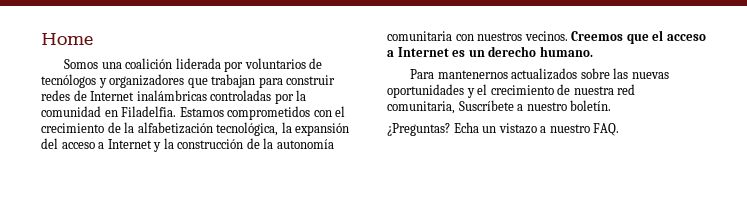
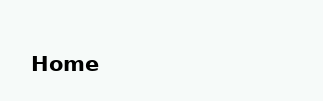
- Somos una coalición liderada por voluntarios de tecnólogos y organizadores que trabajan para construir redes de Internet inalámbricas controladas por la comunidad en Filadelfia. Estamos comprometidos con el crecimiento de la alfabetización tecnológica, la expansión del acceso a Internet y la construcción de la autonomía comunitaria con nuestros vecinos. Creemos que el acceso a Internet es un derecho humano.
- Para mantenernos actualizados sobre las nuevas oportunidades y el crecimiento de nuestra red comunitaria, Suscríbete a nuestro boletín.
- ¿Preguntas? Echa un vistazo a nuestro FAQ.

